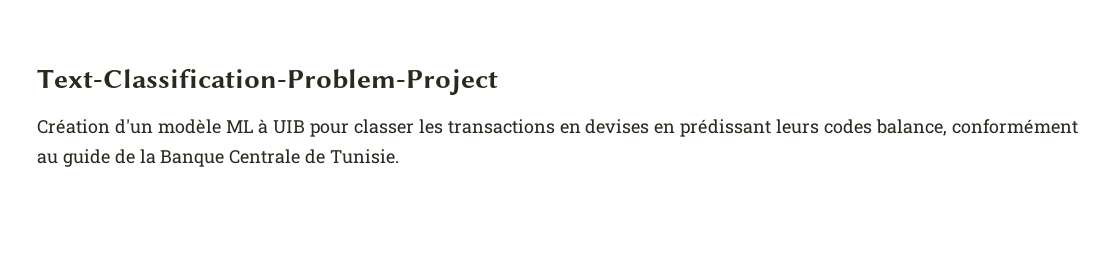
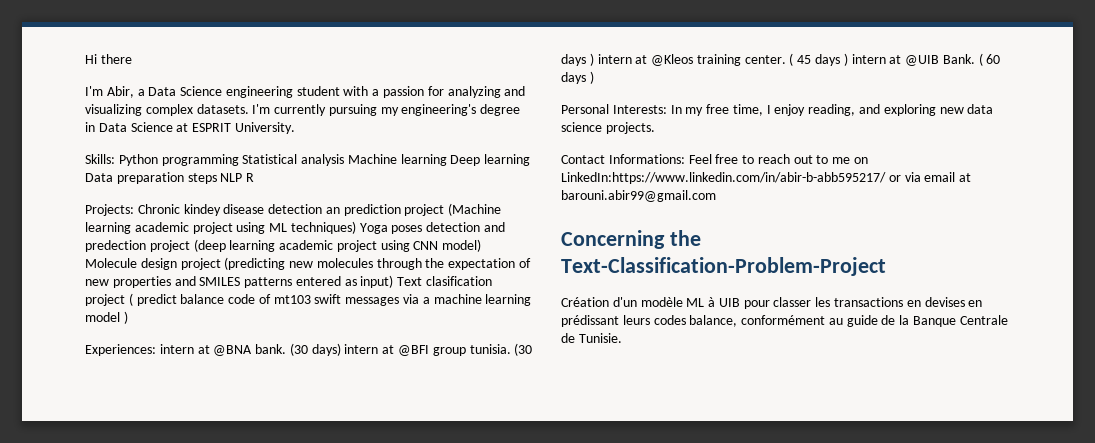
- Text-Classification-Problem-Project
+ Hi there
+ I'm Abir, a Data Science engineering student with a passion for analyzing and visualizing complex datasets. I'm currently pursuing my engineering's degree in Data Science at ESPRIT University.
+ Skills: Python programming Statistical analysis Machine learning Deep learning Data preparation steps NLP R
+ Projects: Chronic kindey disease detection an prediction project (Machine learning academic project using ML techniques) Yoga poses detection and predection project (deep learning academic project using CNN model) Molecule design project (predicting new molecules through the expectation of new properties and SMILES patterns entered as input) Text clasification project ( predict balance code of mt103 swift messages via a machine learning model )
+ Experiences: intern at @BNA bank. (30 days) intern at @BFI group tunisia. (30 days ) intern at @Kleos training center. ( 45 days ) intern at @UIB Bank. ( 60 days )
+ Personal Interests: In my free time, I enjoy reading, and exploring new data science projects.
+ Contact Informations: Feel free to reach out to me on LinkedIn:https://www.linkedin.com/in/abir-b-abb595217/ or via email at barouni.abir99@gmail.com
+ Concerning the Text-Classification-Problem-Project

